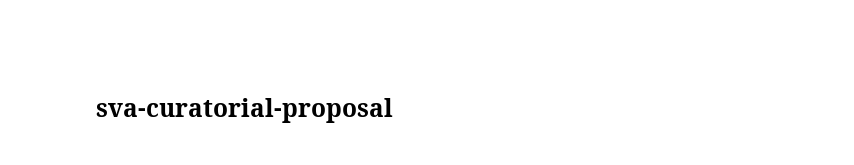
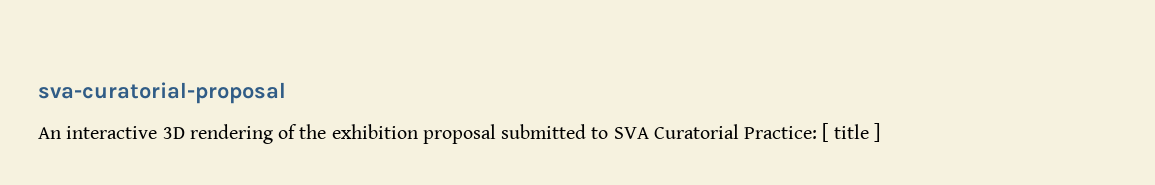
+ An interactive 3D rendering of the exhibition proposal submitted to SVA Curatorial Practice: [ title ]

